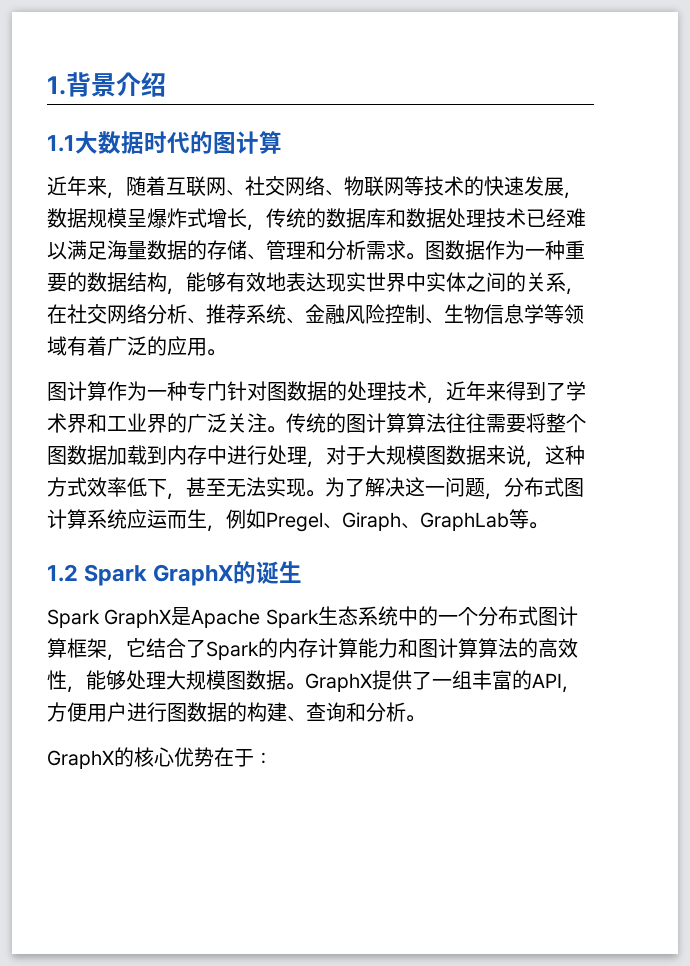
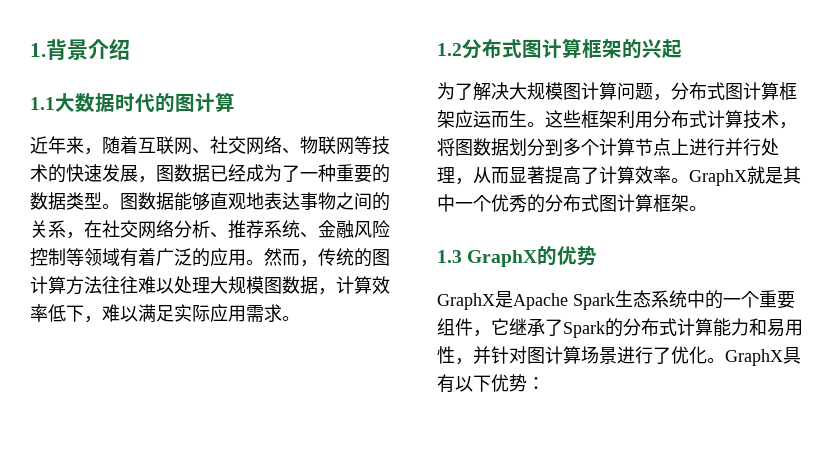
- 近年来，随着互联网、社交网络、物联网等技术的快速发展，数据规模呈爆炸式增长，传统的数据库和数据处理技术已经难以满足海量数据的存储、管理和分析需求。图数据作为一种重要的数据结构，能够有效地表达现实世界中实体之间的关系，在社交网络分析、推荐系统、金融风险控制、生物信息学等领域有着广泛的应用。
- 图计算作为一种专门针对图数据的处理技术，近年来得到了学术界和工业界的广泛关注。传统的图计算算法往往需要将整个图数据加载到内存中进行处理，对于大规模图数据来说，这种方式效率低下，甚至无法实现。为了解决这一问题，分布式图计算系统应运而生，例如Pregel、Giraph、GraphLab等。
- 1.2 Spark GraphX的诞生
- Spark GraphX是Apache Spark生态系统中的一个分布式图计算框架，它结合了Spark的内存计算能力和图计算算法的高效性，能够处理大规模图数据。GraphX提供了一组丰富的API，方便用户进行图数据的构建、查询和分析。
- GraphX的核心优势在于：
+ 近年来，随着互联网、社交网络、物联网等技术的快速发展，图数据已经成为了一种重要的数据类型。图数据能够直观地表达事物之间的关系，在社交网络分析、推荐系统、金融风险控制等领域有着广泛的应用。然而，传统的图计算方法往往难以处理大规模图数据，计算效率低下，难以满足实际应用需求。
+ 1.2分布式图计算框架的兴起
+ 为了解决大规模图计算问题，分布式图计算框架应运而生。这些框架利用分布式计算技术，将图数据划分到多个计算节点上进行并行处理，从而显著提高了计算效率。GraphX就是其中一个优秀的分布式图计算框架。
+ 1.3 GraphX的优势
+ GraphX是Apache Spark生态系统中的一个重要组件，它继承了Spark的分布式计算能力和易用性，并针对图计算场景进行了优化。GraphX具有以下优势：

